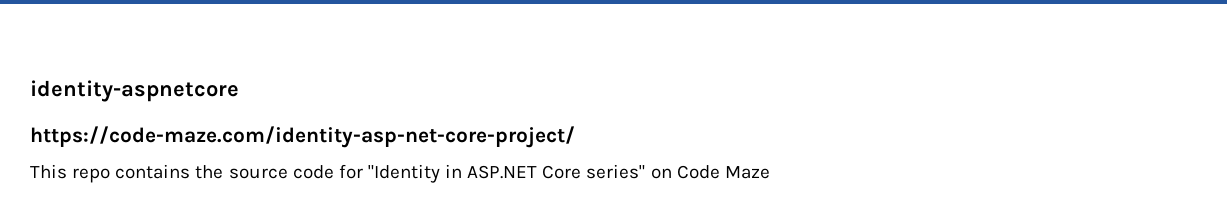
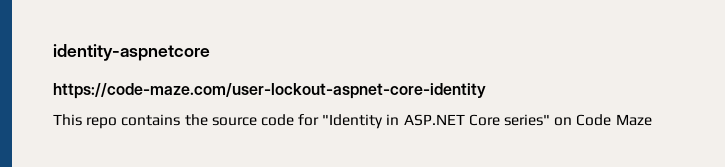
- https://code-maze.com/identity-asp-net-core-project/
+ https://code-maze.com/user-lockout-aspnet-core-identity

